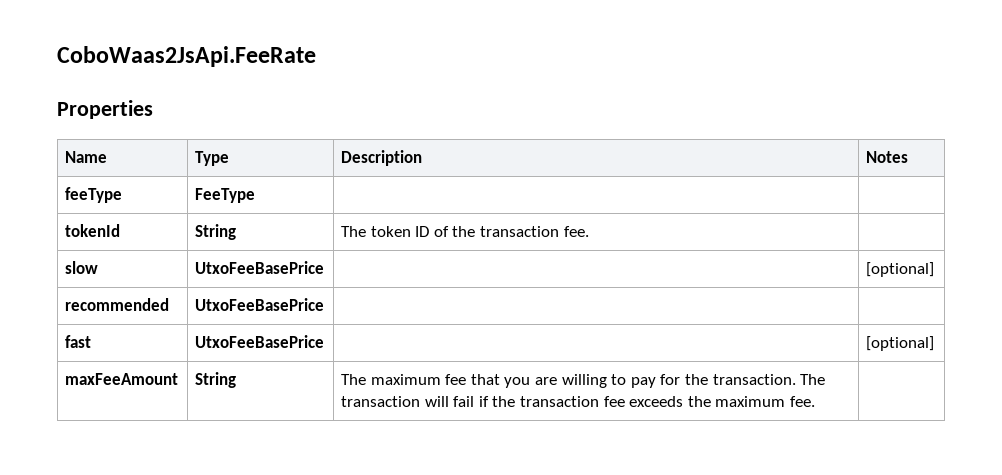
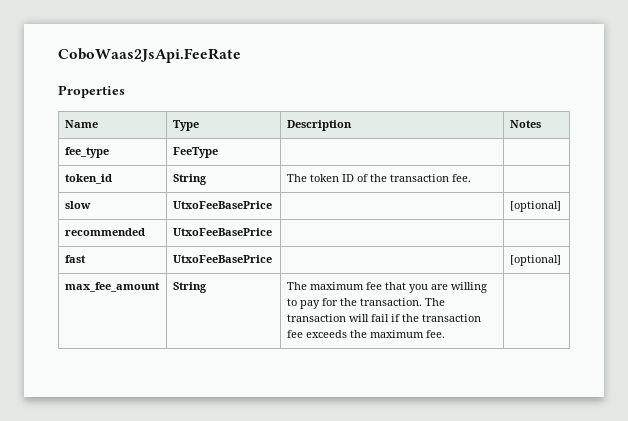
- feeType | FeeType | |
+ fee_type | FeeType | |
- tokenId | String | The token ID of the transaction fee. |
+ token_id | String | The token ID of the transaction fee. |
- maxFeeAmount | String | The maximum fee that you are willing to pay for the transaction. The transaction will fail if the transaction fee exceeds the maximum fee. |
+ max_fee_amount | String | The maximum fee that you are willing to pay for the transaction. The transaction will fail if the transaction fee exceeds the maximum fee. |

